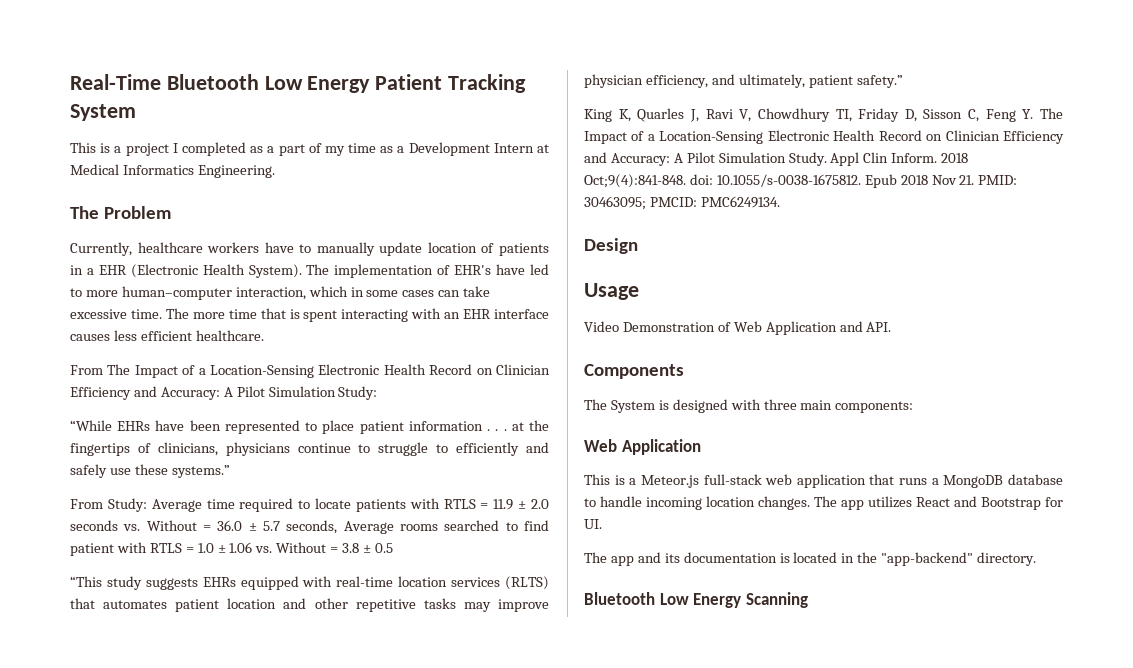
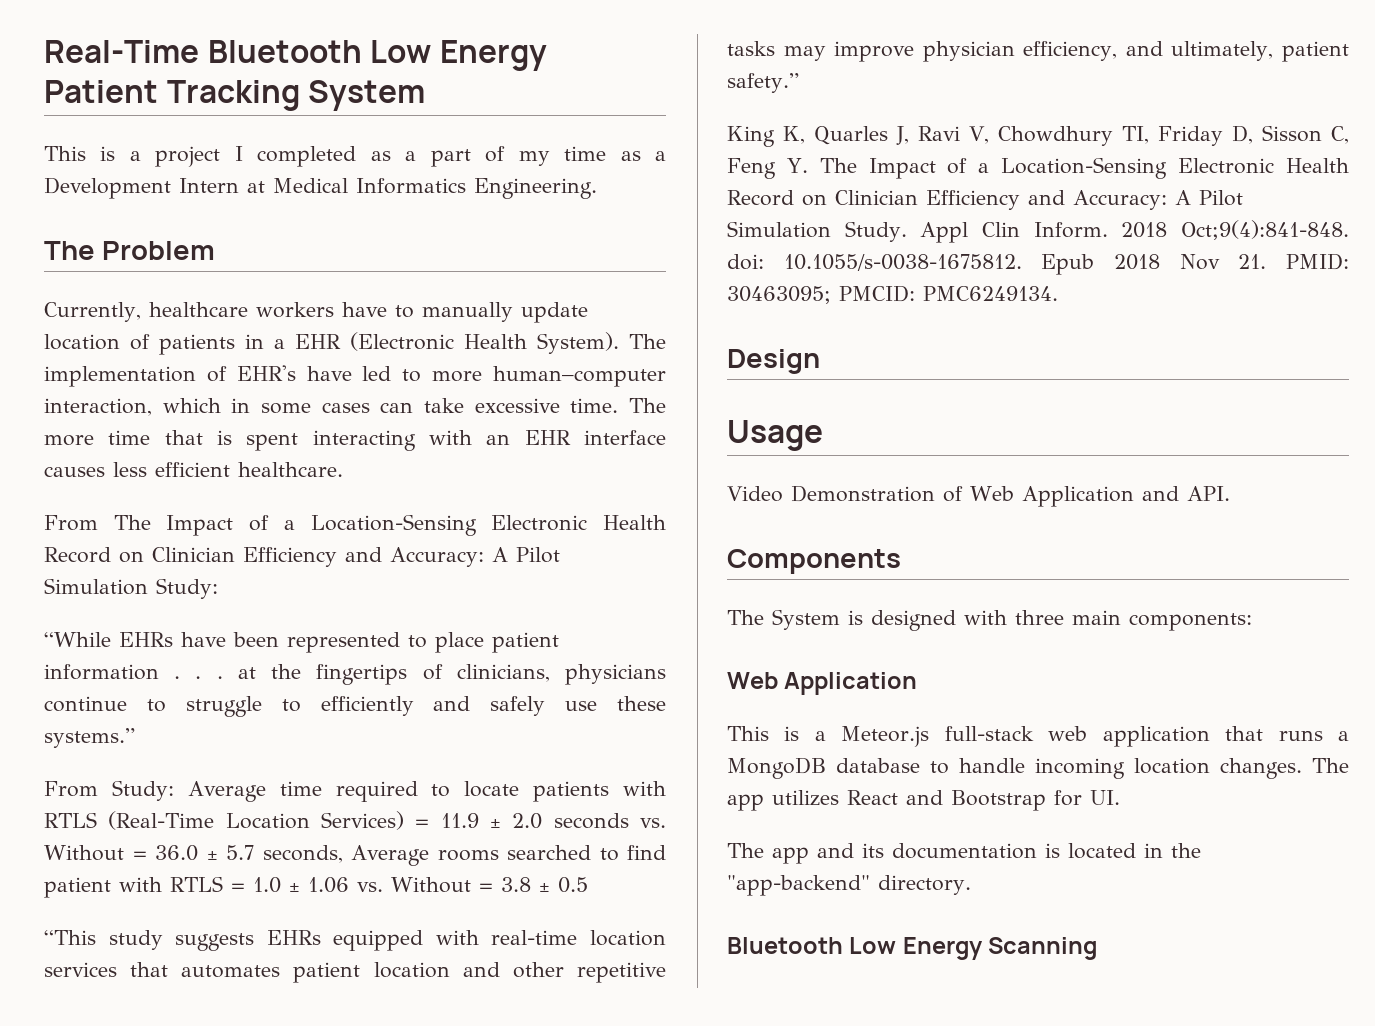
- From Study: Average time required to locate patients with RTLS = 11.9 ± 2.0 seconds vs. Without = 36.0 ± 5.7 seconds, Average rooms searched to find patient with RTLS = 1.0 ± 1.06 vs. Without = 3.8 ± 0.5
+ From Study: Average time required to locate patients with RTLS (Real-Time Location Services) = 11.9 ± 2.0 seconds vs. Without = 36.0 ± 5.7 seconds, Average rooms searched to find patient with RTLS = 1.0 ± 1.06 vs. Without = 3.8 ± 0.5
- “This study suggests EHRs equipped with real-time location services (RLTS) that automates patient location and other repetitive tasks may improve physician efficiency, and ultimately, patient safety.”
+ “This study suggests EHRs equipped with real-time location services that automates patient location and other repetitive tasks may improve physician efficiency, and ultimately, patient safety.”

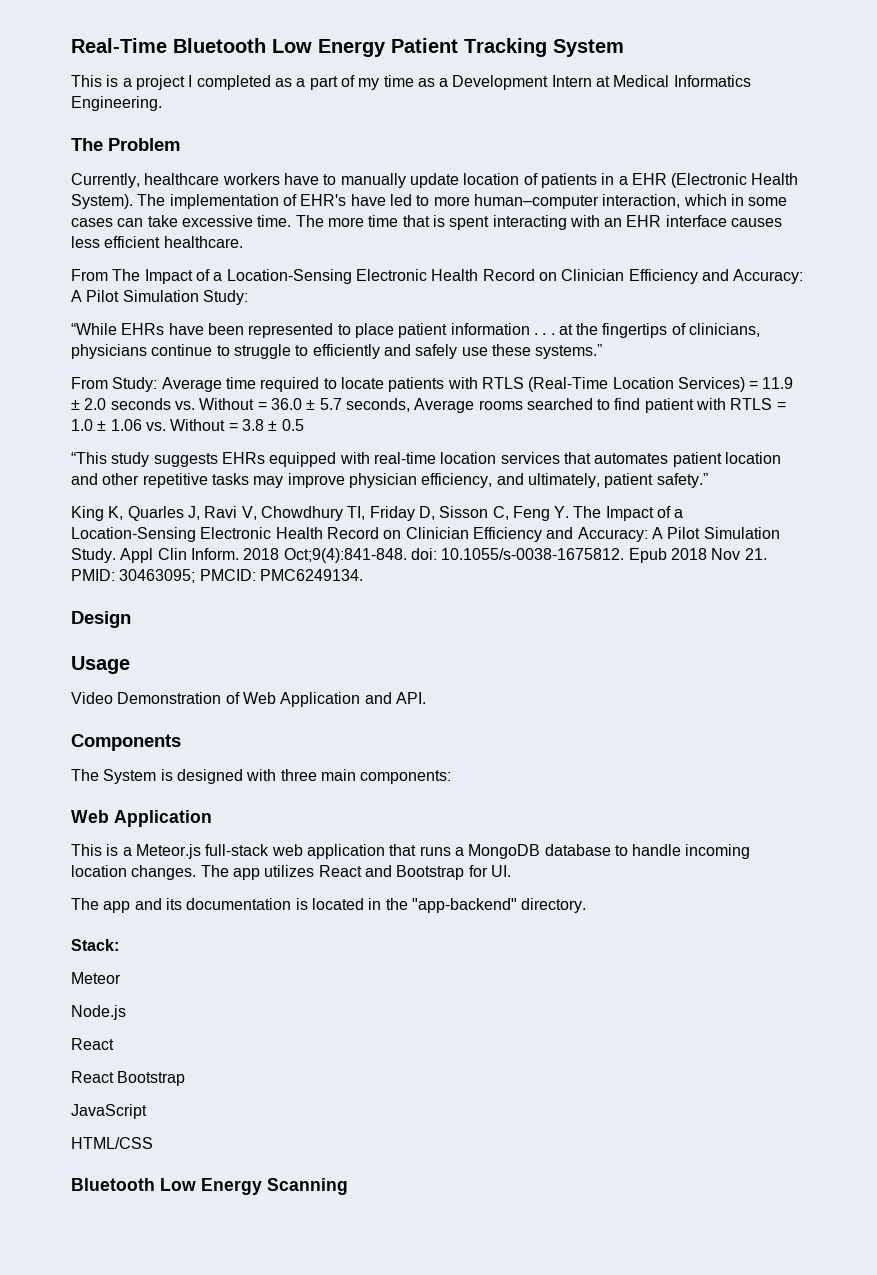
+ Stack:
+ Meteor
+ Node.js
+ React
+ React Bootstrap
+ JavaScript
+ HTML/CSS

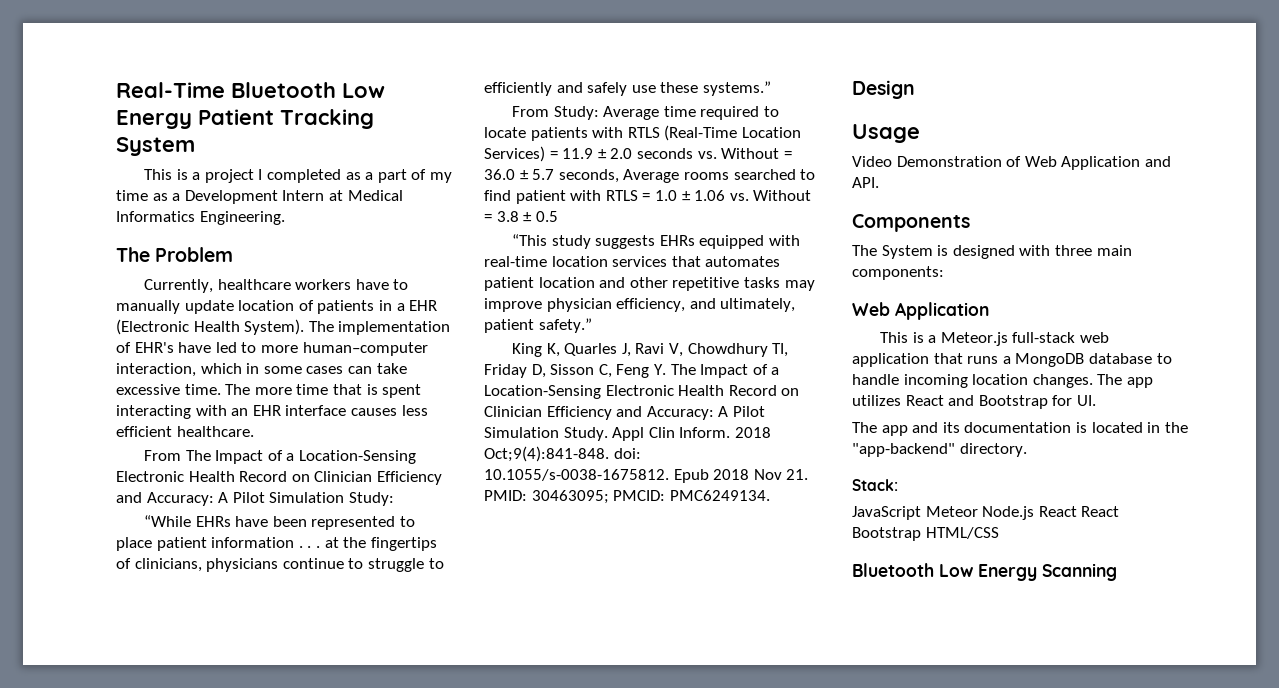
- Meteor
- Node.js
- React
- React Bootstrap
- JavaScript
- HTML/CSS
+ JavaScript Meteor Node.js React React Bootstrap HTML/CSS

